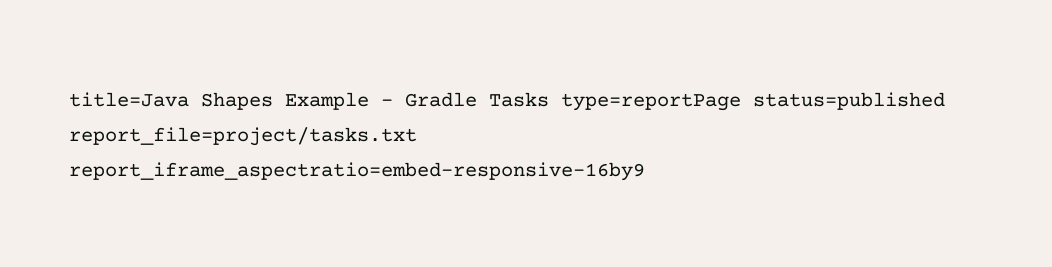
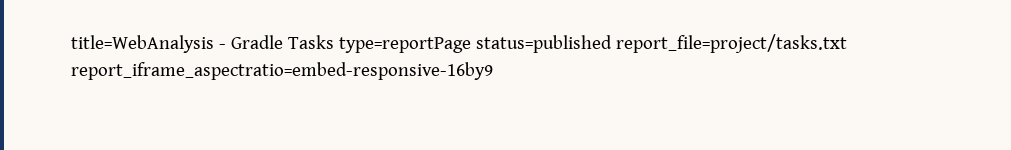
- title=Java Shapes Example - Gradle Tasks type=reportPage status=published report_file=project/tasks.txt report_iframe_aspectratio=embed-responsive-16by9
+ title=WebAnalysis - Gradle Tasks type=reportPage status=published report_file=project/tasks.txt report_iframe_aspectratio=embed-responsive-16by9

